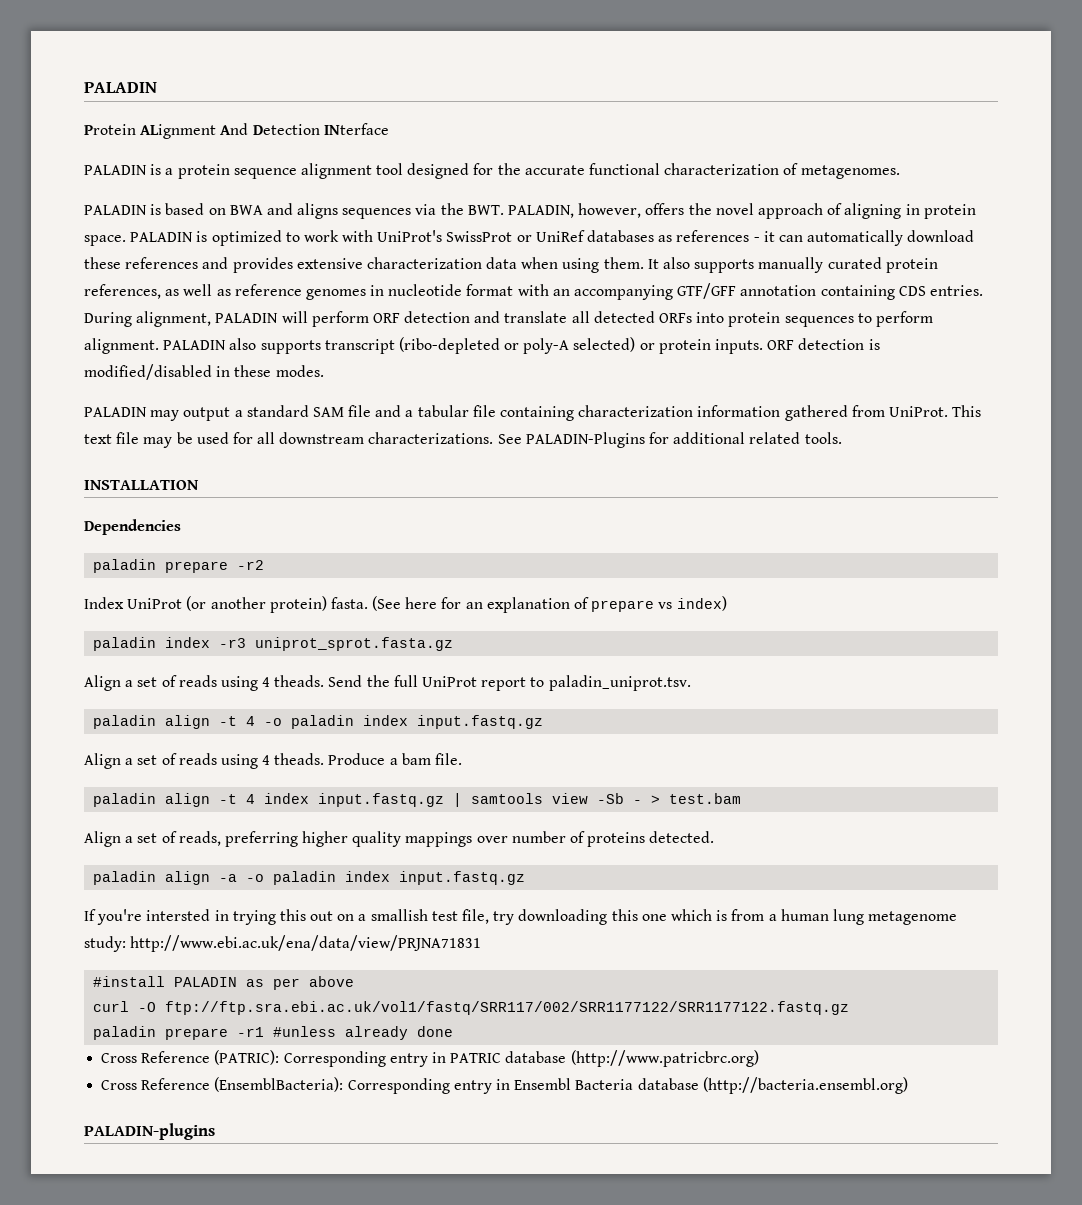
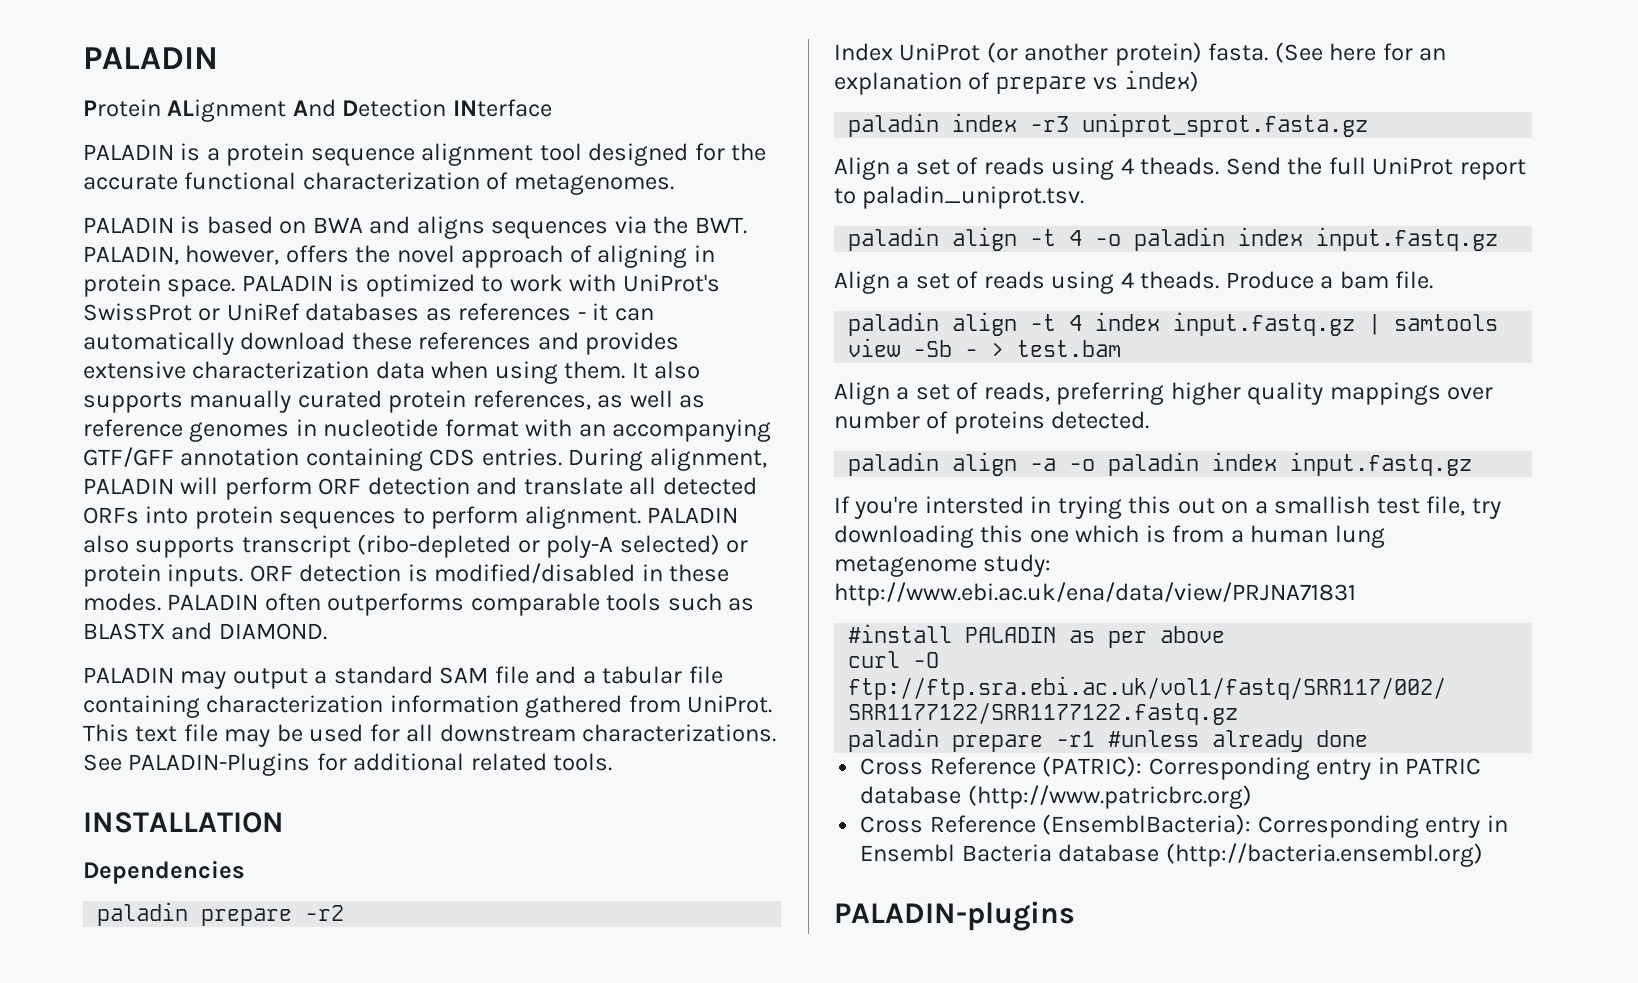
+ PALADIN often outperforms comparable tools such as BLASTX and DIAMOND.

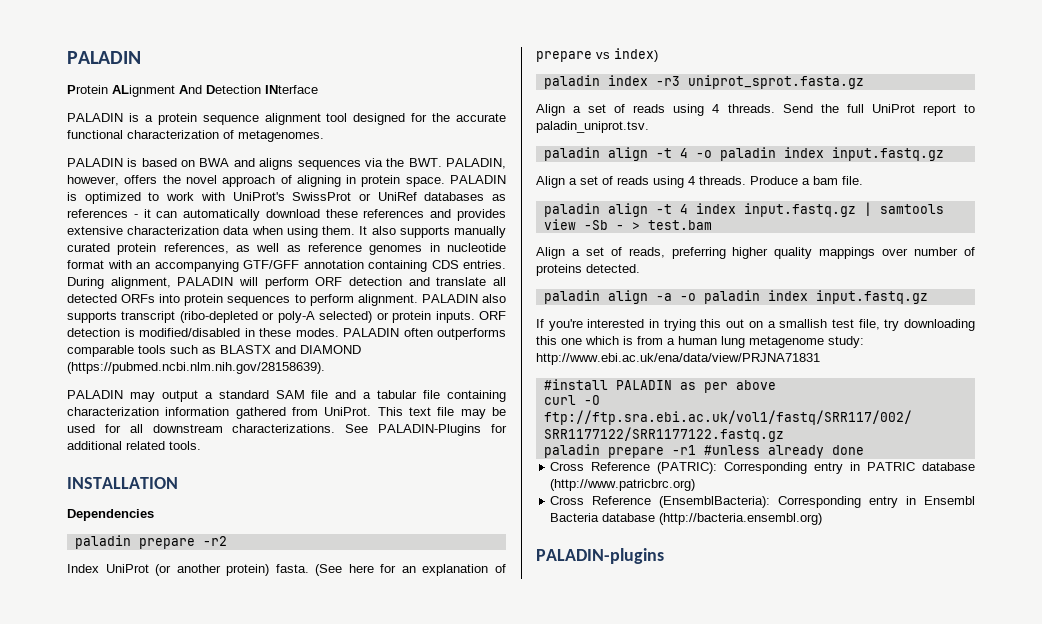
- PALADIN often outperforms comparable tools such as BLASTX and DIAMOND.
+ PALADIN often outperforms comparable tools such as BLASTX and DIAMOND (https://pubmed.ncbi.nlm.nih.gov/28158639).
  paladin index -r3 uniprot_sprot.fasta.gz
- Align a set of reads using 4 theads.
+ Align a set of reads using 4 threads.
  paladin align -t 4 -o paladin index input.fastq.gz
- Align a set of reads using 4 theads.
+ Align a set of reads using 4 threads.
- If you're intersted in trying this out on a smallish test file, try downloading this one which is from a human lung metagenome study: http://www.ebi.ac.uk/ena/data/view/PRJNA71831
+ If you're interested in trying this out on a smallish test file, try downloading this one which is from a human lung metagenome study: http://www.ebi.ac.uk/ena/data/view/PRJNA71831

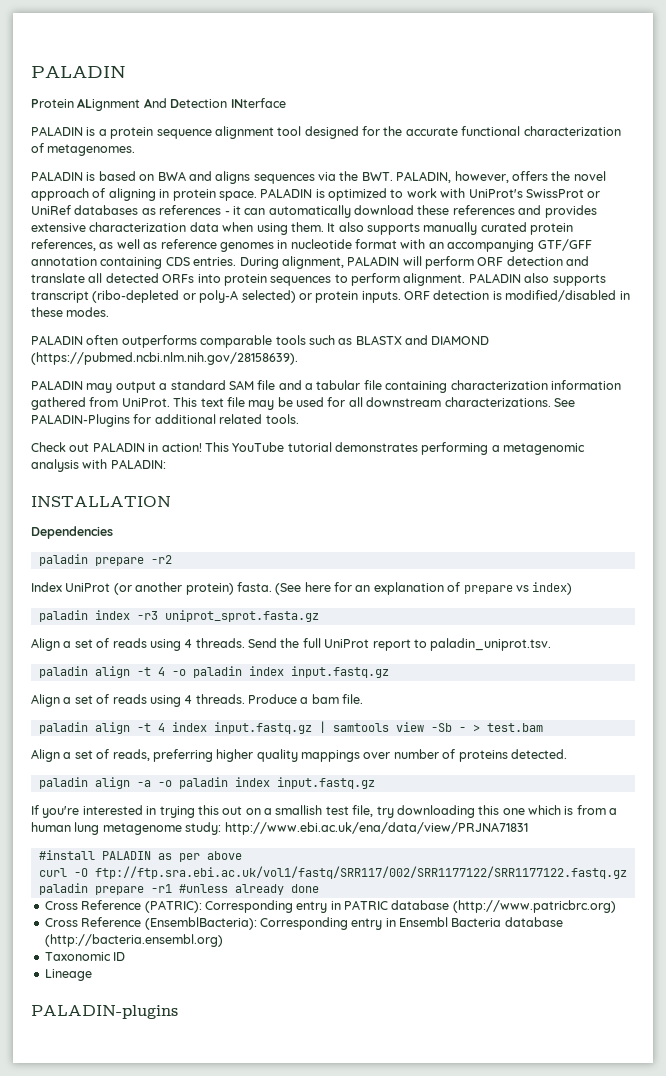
- ORF detection is modified/disabled in these modes. PALADIN often outperforms comparable tools such as BLASTX and DIAMOND (https://pubmed.ncbi.nlm.nih.gov/28158639).
+ ORF detection is modified/disabled in these modes.
+ PALADIN often outperforms comparable tools such as BLASTX and DIAMOND (https://pubmed.ncbi.nlm.nih.gov/28158639).
+ Check out PALADIN in action! This YouTube tutorial demonstrates performing a metagenomic analysis with PALADIN:
+ Taxonomic ID
+ Lineage

